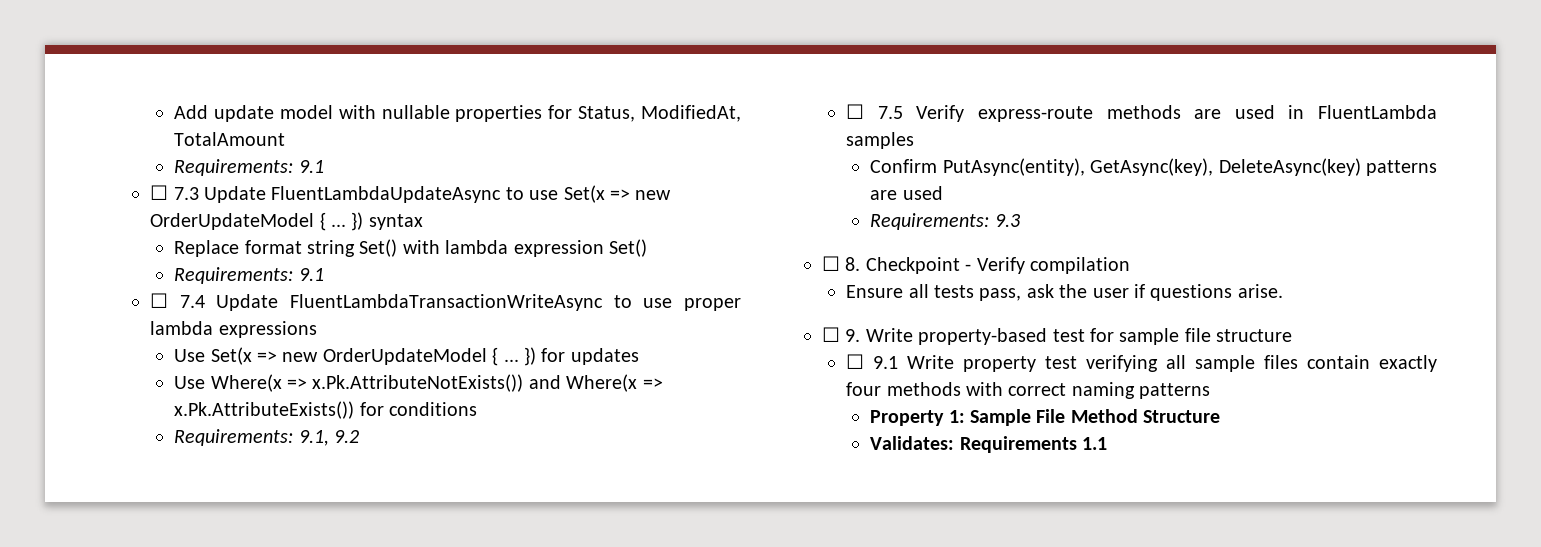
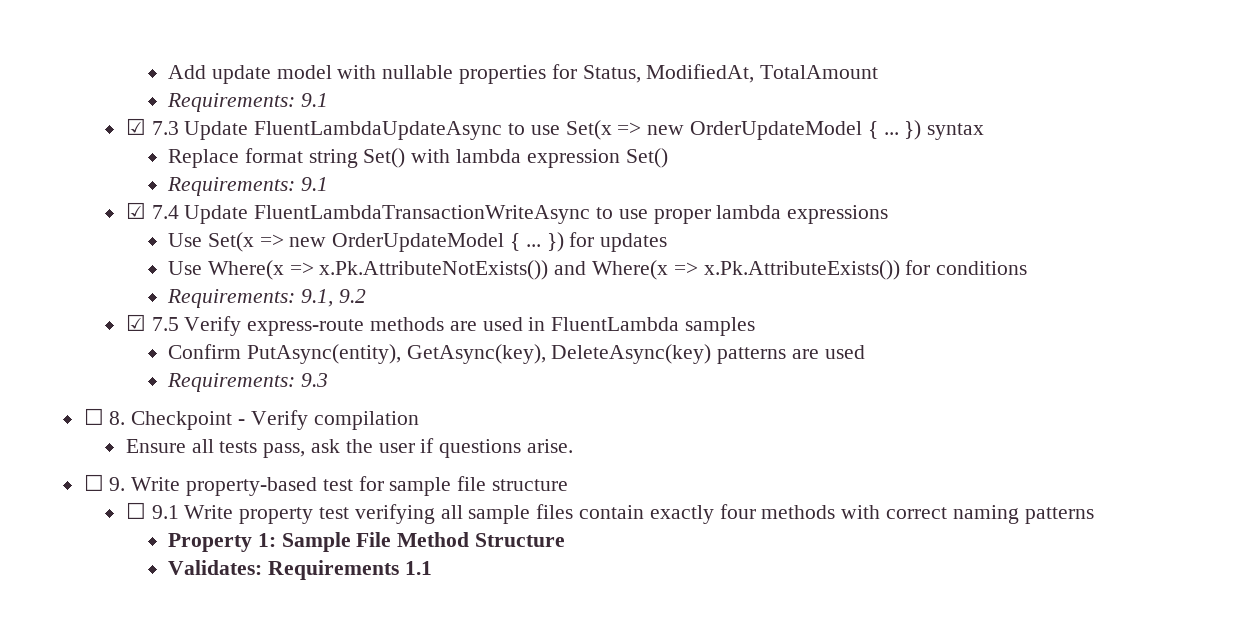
- ☐ 7.3 Update FluentLambdaUpdateAsync to use Set(x => new OrderUpdateModel { ...
+ ☑ 7.3 Update FluentLambdaUpdateAsync to use Set(x => new OrderUpdateModel { ...
- ☐ 7.4 Update FluentLambdaTransactionWriteAsync to use proper lambda expressions
+ ☑ 7.4 Update FluentLambdaTransactionWriteAsync to use proper lambda expressions
- ☐ 7.5 Verify express-route methods are used in FluentLambda samples
+ ☑ 7.5 Verify express-route methods are used in FluentLambda samples

